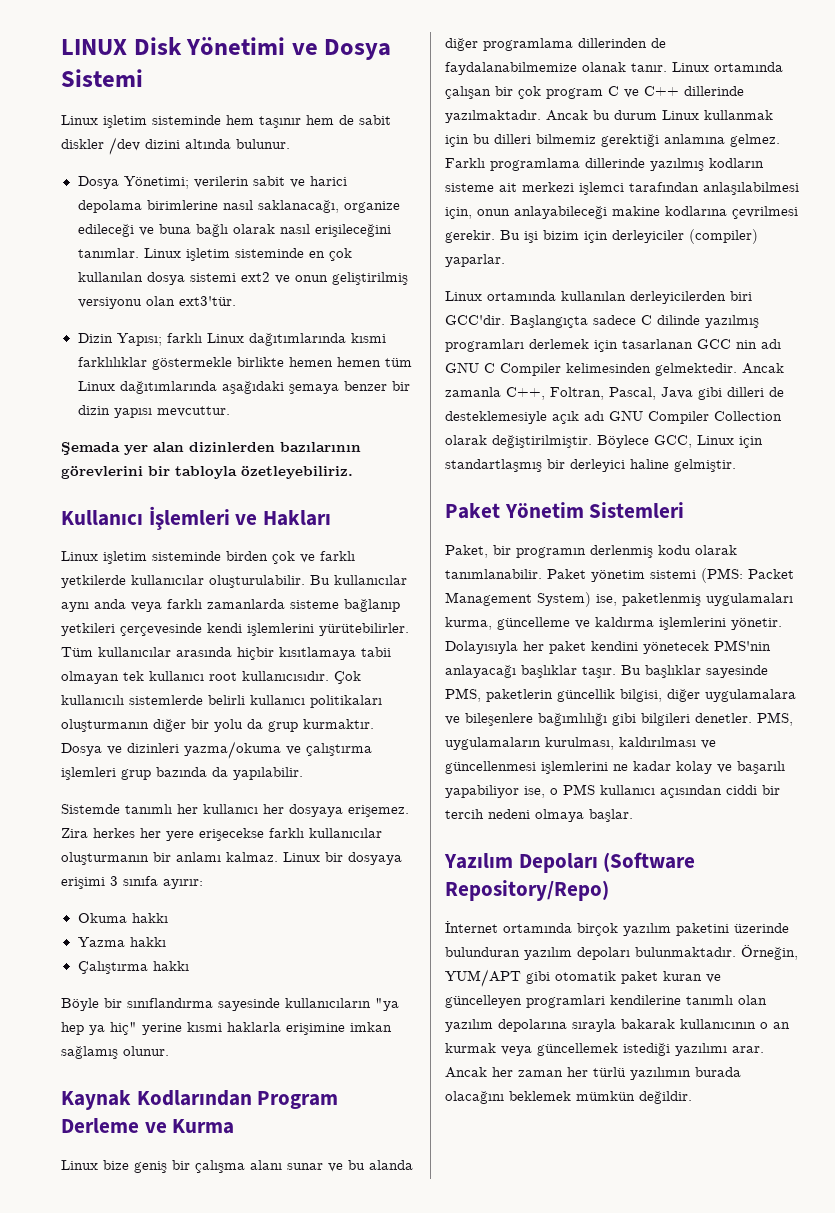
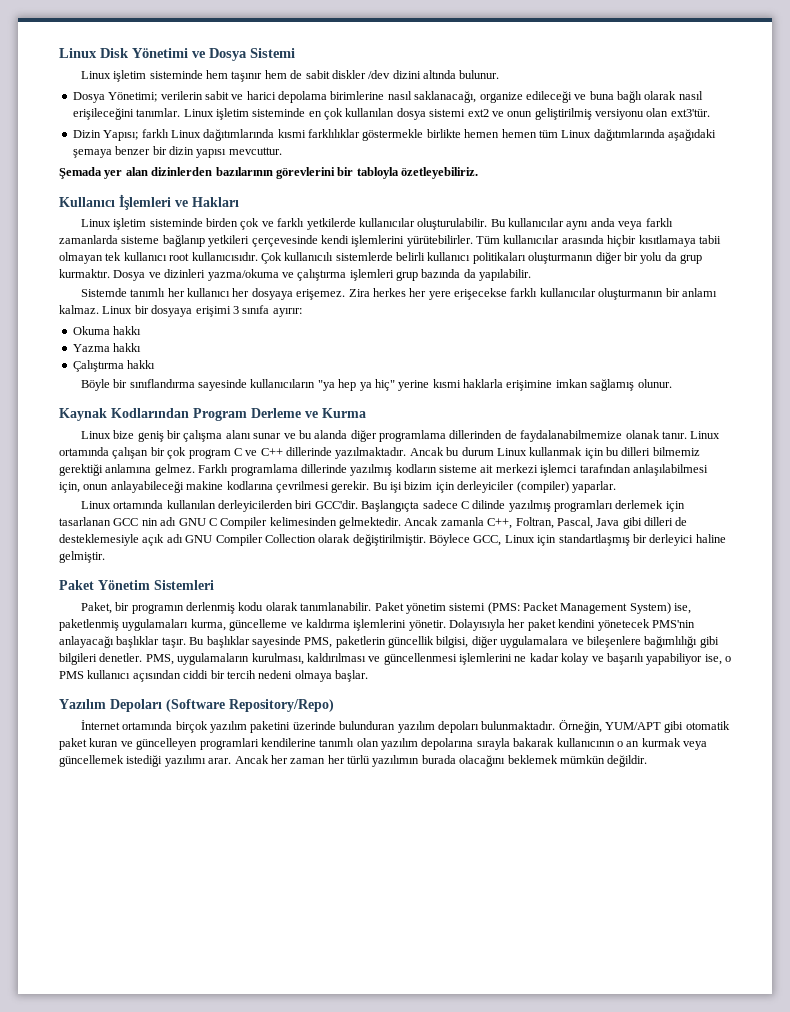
- LINUX Disk Yönetimi ve Dosya Sistemi
+ Linux Disk Yönetimi ve Dosya Sistemi

